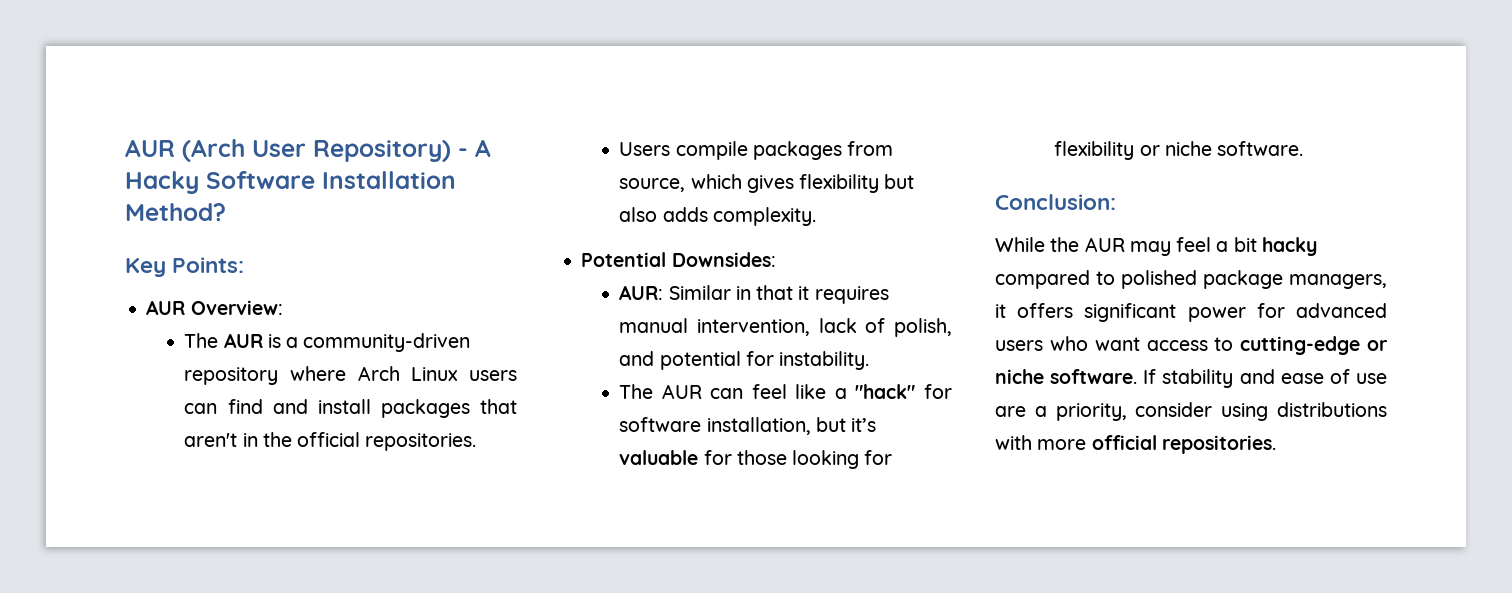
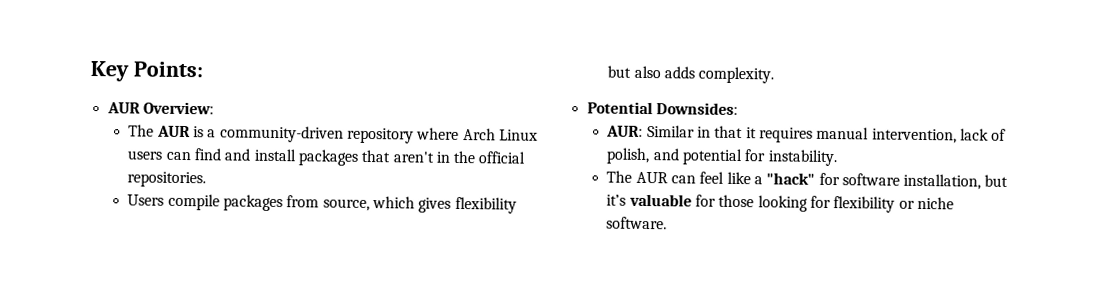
- AUR (Arch User Repository) - A Hacky Software Installation Method?
- Conclusion:
- While the AUR may feel a bit hacky compared to polished package managers, it offers significant power for advanced users who want access to cutting-edge or niche software. If stability and ease of use are a priority, consider using distributions with more official repositories.

